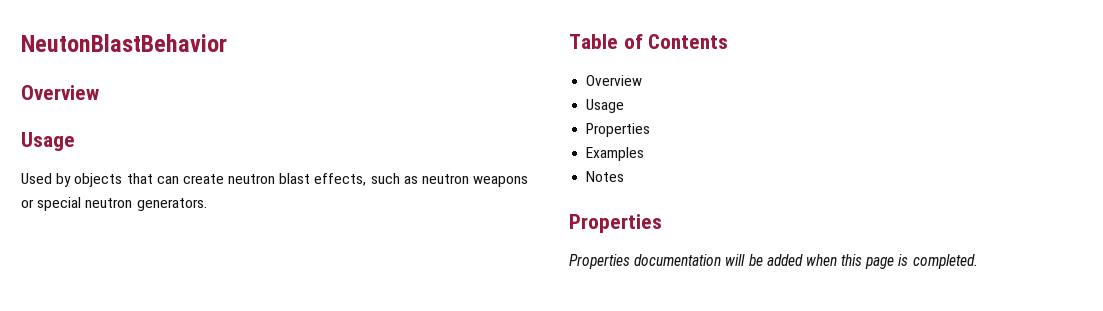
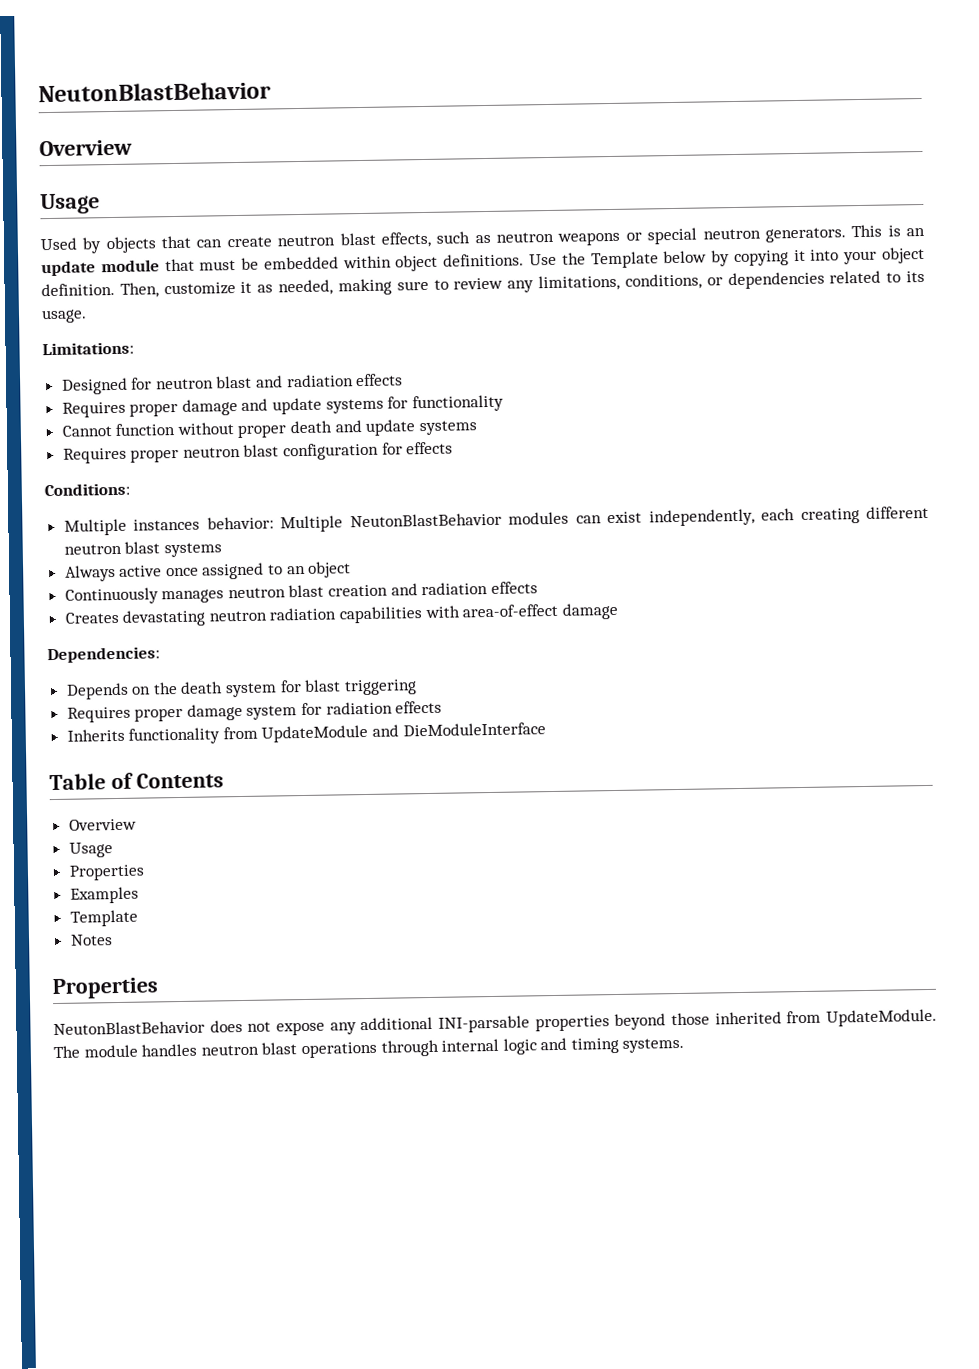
+ This is an update module that must be embedded within object definitions. Use the Template below by copying it into your object definition. Then, customize it as needed, making sure to review any limitations, conditions, or dependencies related to its usage.
+ Limitations:
+ Designed for neutron blast and radiation effects
+ Requires proper damage and update systems for functionality
+ Cannot function without proper death and update systems
+ Requires proper neutron blast configuration for effects
+ Conditions:
+ Multiple instances behavior: Multiple NeutonBlastBehavior modules can exist independently, each creating different neutron blast systems
+ Always active once assigned to an object
+ Continuously manages neutron blast creation and radiation effects
+ Creates devastating neutron radiation capabilities with area-of-effect damage
+ Dependencies:
+ Depends on the death system for blast triggering
+ Requires proper damage system for radiation effects
+ Inherits functionality from UpdateModule and DieModuleInterface
  Examples
+ Template
- Properties documentation will be added when this page is completed.
+ NeutonBlastBehavior does not expose any additional INI-parsable properties beyond those inherited from UpdateModule. The module handles neutron blast operations through internal logic and timing systems.

